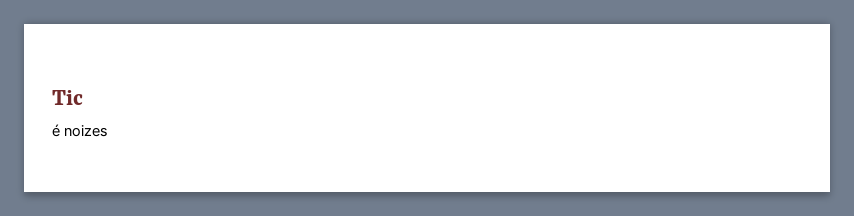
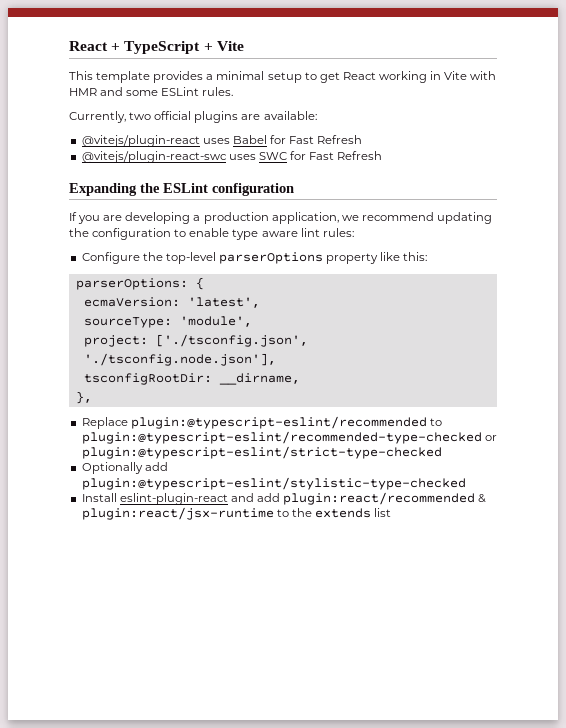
- Tic
- é noizes
+ React + TypeScript + Vite
+ This template provides a minimal setup to get React working in Vite with HMR and some ESLint rules.
+ Currently, two official plugins are available:
+ @vitejs/plugin-react uses Babel for Fast Refresh
+ @vitejs/plugin-react-swc uses SWC for Fast Refresh
+ Expanding the ESLint configuration
+ If you are developing a production application, we recommend updating the configuration to enable type aware lint rules:
+ Configure the top-level parserOptions property like this:
+ parserOptions: {
+ ecmaVersion: 'latest',
+ sourceType: 'module',
+ project: ['./tsconfig.json', './tsconfig.node.json'],
+ tsconfigRootDir: __dirname,
+ },
+ Replace plugin:@typescript-eslint/recommended to plugin:@typescript-eslint/recommended-type-checked or plugin:@typescript-eslint/strict-type-checked
+ Optionally add plugin:@typescript-eslint/stylistic-type-checked
+ Install eslint-plugin-react and add plugin:react/recommended & plugin:react/jsx-runtime to the extends list

